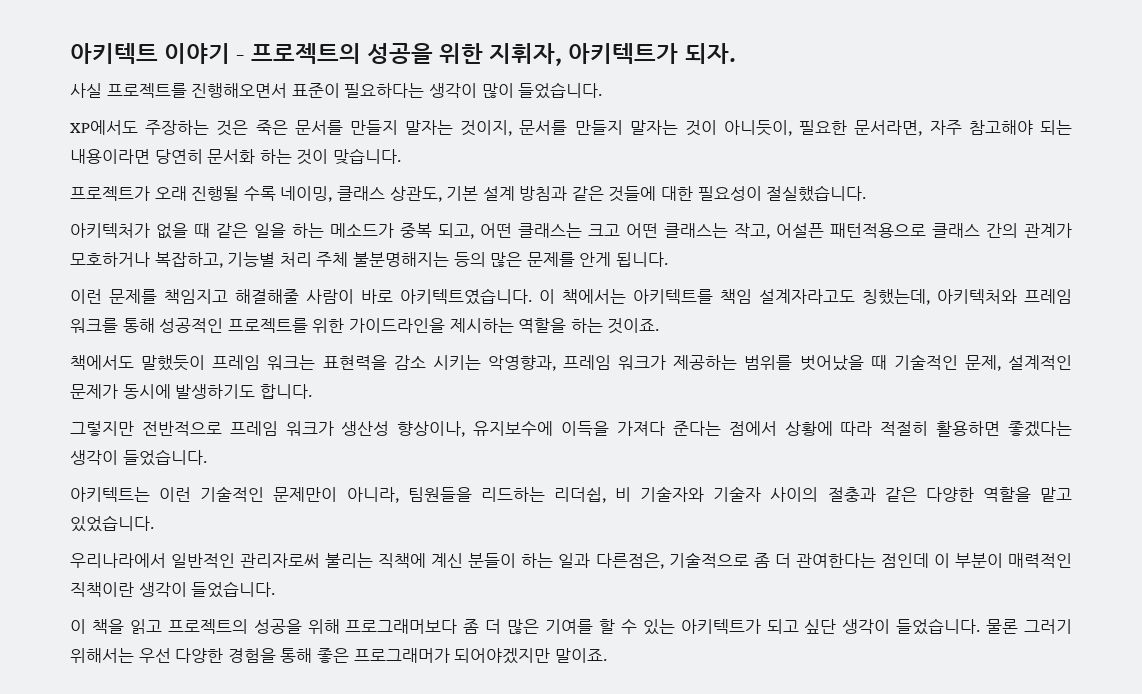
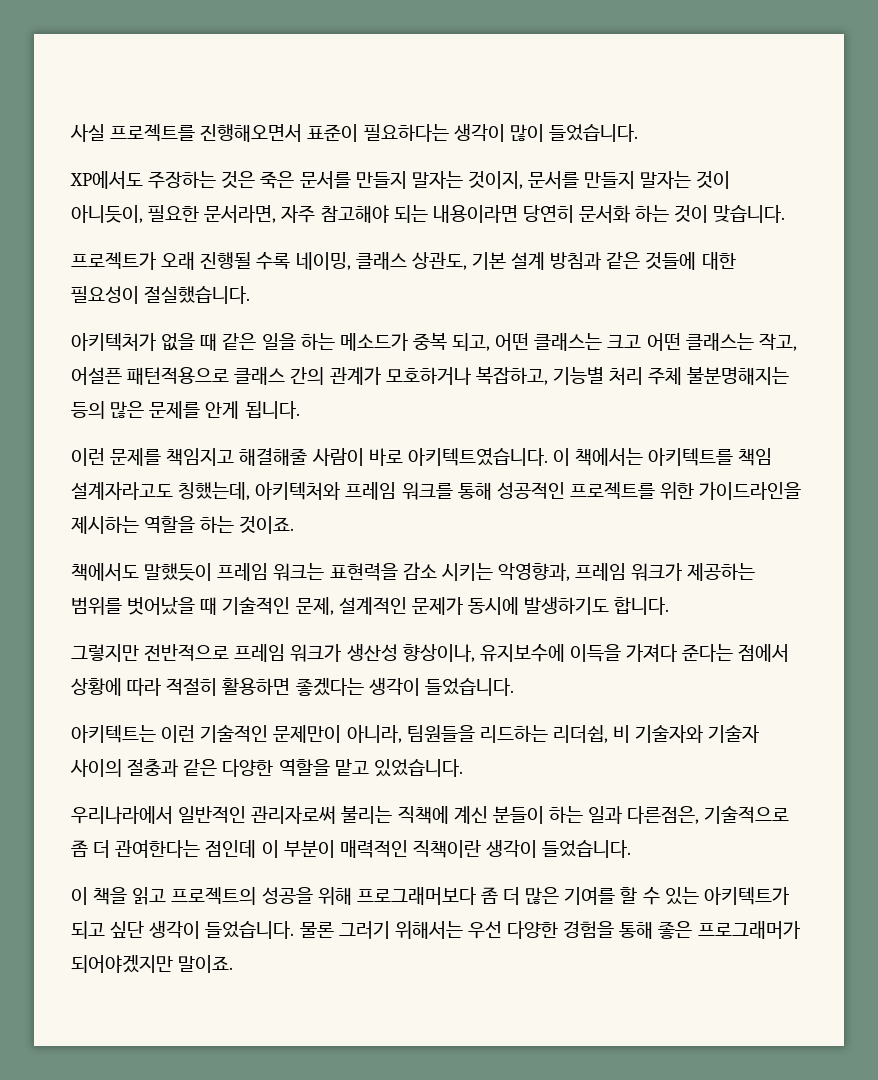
- 아키텍트 이야기 - 프로젝트의 성공을 위한 지휘자, 아키텍트가 되자.

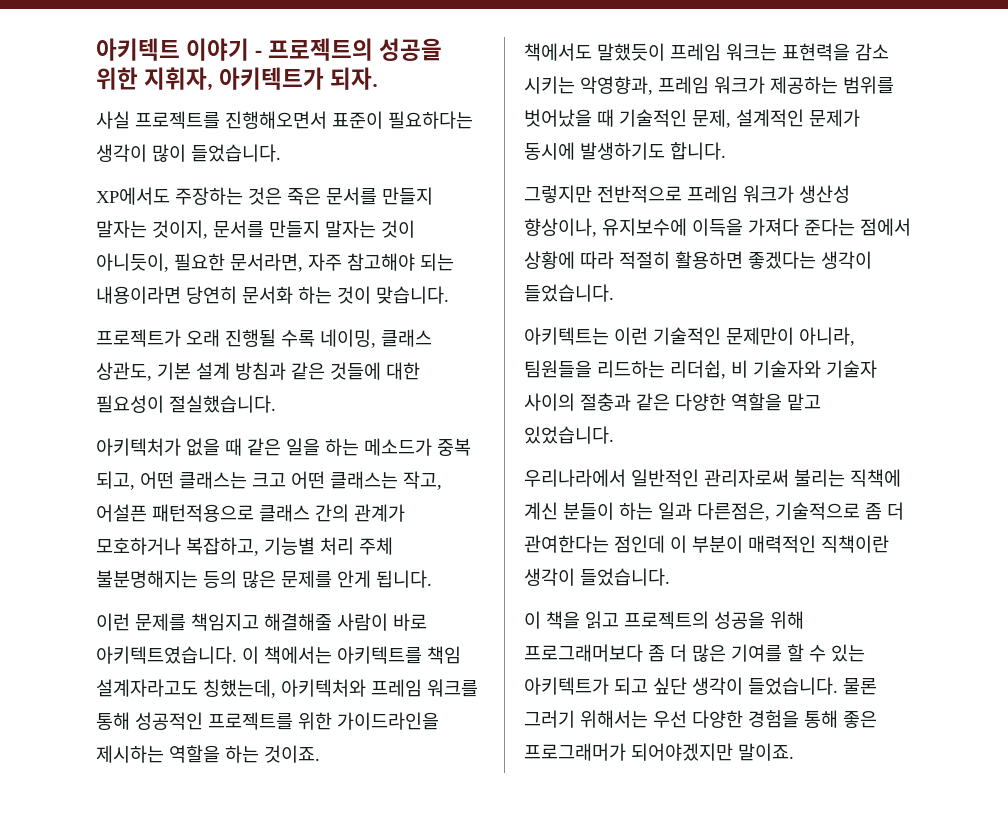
+ 아키텍트 이야기 - 프로젝트의 성공을 위한 지휘자, 아키텍트가 되자.

